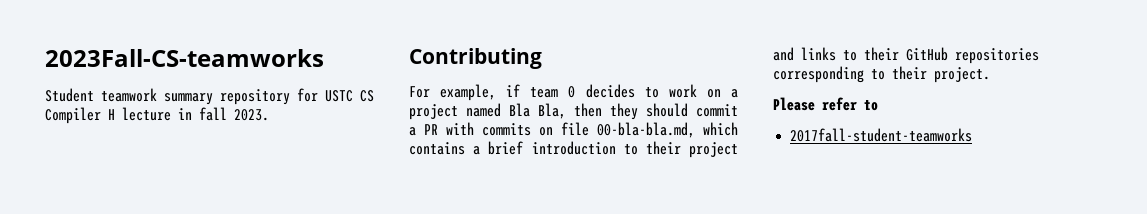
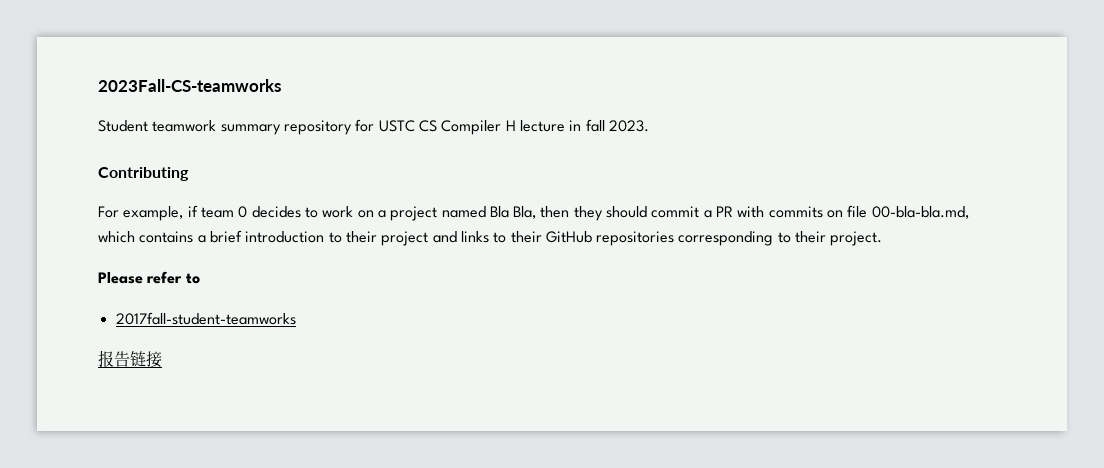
+ 报告链接

